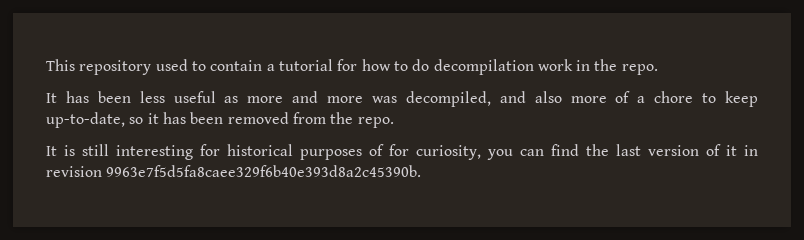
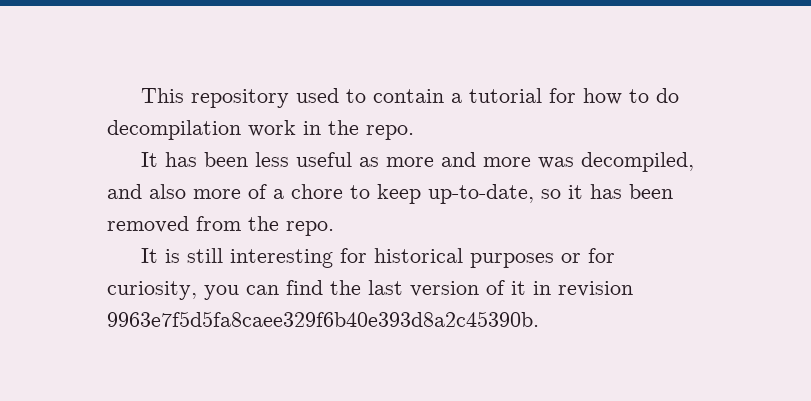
- It is still interesting for historical purposes of for curiosity, you can find the last version of it in revision 9963e7f5d5fa8caee329f6b40e393d8a2c45390b.
+ It is still interesting for historical purposes or for curiosity, you can find the last version of it in revision 9963e7f5d5fa8caee329f6b40e393d8a2c45390b.

